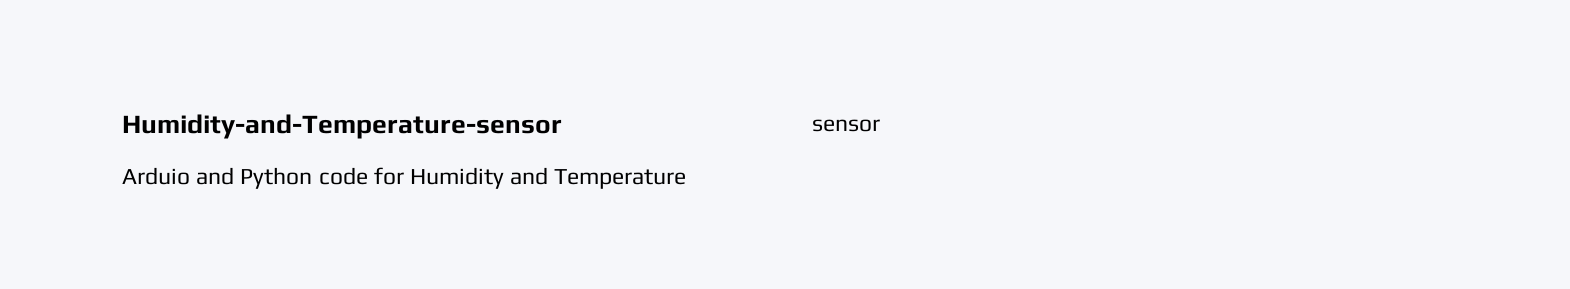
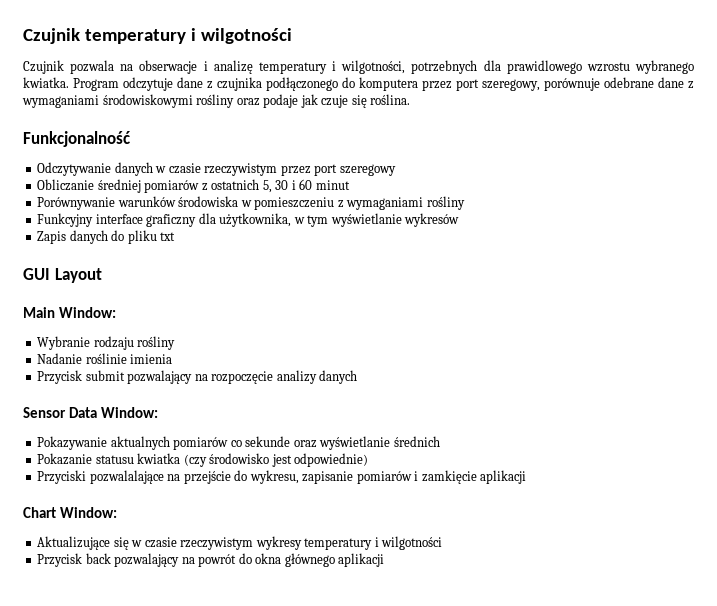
- Humidity-and-Temperature-sensor
- Arduio and Python code for Humidity and Temperature sensor
+ Czujnik temperatury i wilgotności
+ Czujnik pozwala na obserwacje i analizę temperatury i wilgotności, potrzebnych dla prawidlowego wzrostu wybranego kwiatka. Program odczytuje dane z czujnika podłączonego do komputera przez port szeregowy, porównuje odebrane dane z wymaganiami środowiskowymi rośliny oraz podaje jak czuje się roślina.
+ Funkcjonalność
+ Odczytywanie danych w czasie rzeczywistym przez port szeregowy
+ Obliczanie średniej pomiarów z ostatnich 5, 30 i 60 minut
+ Porównywanie warunków środowiska w pomieszczeniu z wymaganiami rośliny
+ Funkcyjny interface graficzny dla użytkownika, w tym wyświetlanie wykresów
+ Zapis danych do pliku txt
+ GUI Layout
+ Main Window:
+ Wybranie rodzaju rośliny
+ Nadanie roślinie imienia
+ Przycisk submit pozwalający na rozpoczęcie analizy danych
+ Sensor Data Window:
+ Pokazywanie aktualnych pomiarów co sekunde oraz wyświetlanie średnich
+ Pokazanie statusu kwiatka (czy środowisko jest odpowiednie)
+ Przyciski pozwalalające na przejście do wykresu, zapisanie pomiarów i zamkięcie aplikacji
+ Chart Window:
+ Aktualizujące się w czasie rzeczywistym wykresy temperatury i wilgotności
+ Przycisk back pozwalający na powrót do okna głównego aplikacji

